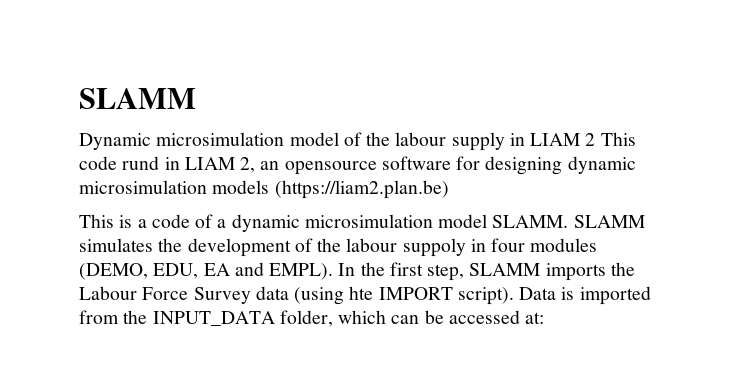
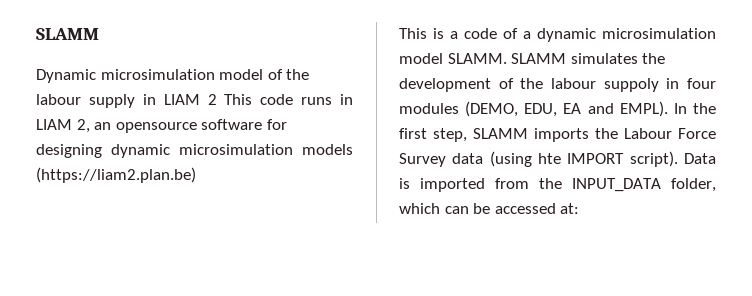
- Dynamic microsimulation model of the labour supply in LIAM 2 This code rund in LIAM 2, an opensource software for designing dynamic microsimulation models (https://liam2.plan.be)
+ Dynamic microsimulation model of the labour supply in LIAM 2 This code runs in LIAM 2, an opensource software for designing dynamic microsimulation models (https://liam2.plan.be)

